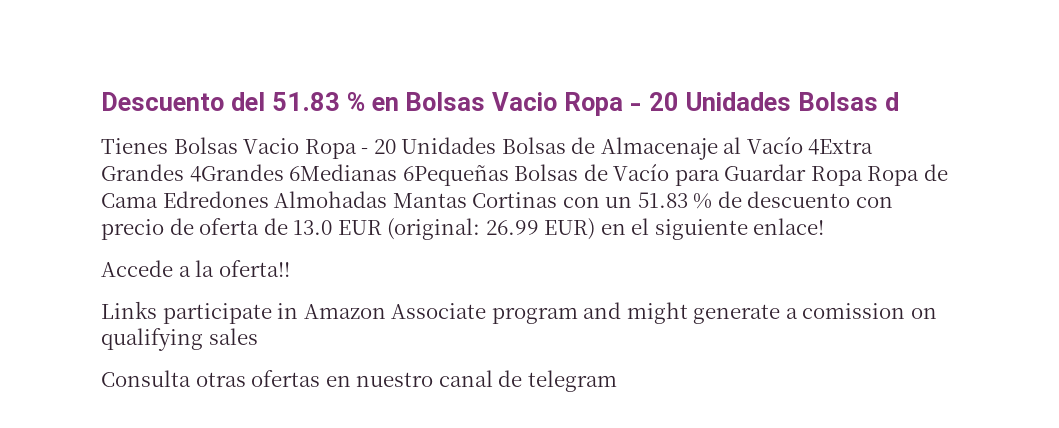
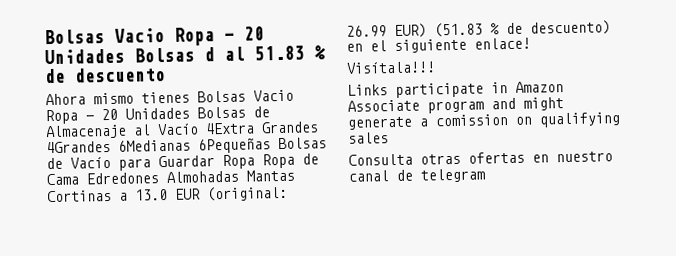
- Descuento del 51.83 % en Bolsas Vacio Ropa - 20 Unidades Bolsas d
- Tienes Bolsas Vacio Ropa - 20 Unidades Bolsas de Almacenaje al Vacío 4Extra Grandes 4Grandes 6Medianas 6Pequeñas Bolsas de Vacío para Guardar Ropa Ropa de Cama Edredones Almohadas Mantas Cortinas con un 51.83 % de descuento con precio de oferta de 13.0 EUR (original: 26.99 EUR) en el siguiente enlace!
+ Bolsas Vacio Ropa - 20 Unidades Bolsas d al 51.83 % de descuento
+ Ahora mismo tienes Bolsas Vacio Ropa - 20 Unidades Bolsas de Almacenaje al Vacío 4Extra Grandes 4Grandes 6Medianas 6Pequeñas Bolsas de Vacío para Guardar Ropa Ropa de Cama Edredones Almohadas Mantas Cortinas a 13.0 EUR (original: 26.99 EUR) (51.83 % de descuento) en el siguiente enlace!
- Accede a la oferta!!
+ Visítala!!!

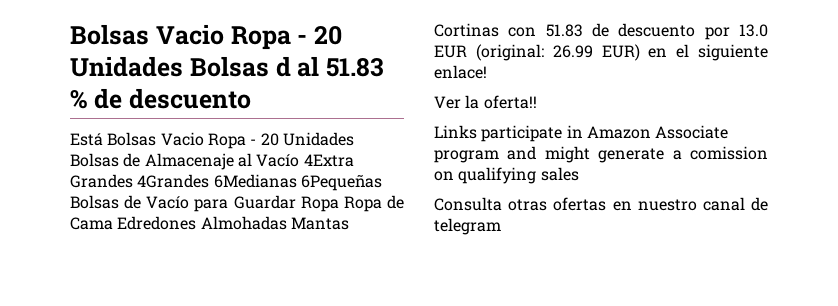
- Ahora mismo tienes Bolsas Vacio Ropa - 20 Unidades Bolsas de Almacenaje al Vacío 4Extra Grandes 4Grandes 6Medianas 6Pequeñas Bolsas de Vacío para Guardar Ropa Ropa de Cama Edredones Almohadas Mantas Cortinas a 13.0 EUR (original: 26.99 EUR) (51.83 % de descuento) en el siguiente enlace!
+ Está Bolsas Vacio Ropa - 20 Unidades Bolsas de Almacenaje al Vacío 4Extra Grandes 4Grandes 6Medianas 6Pequeñas Bolsas de Vacío para Guardar Ropa Ropa de Cama Edredones Almohadas Mantas Cortinas con 51.83 de descuento por 13.0 EUR (original: 26.99 EUR) en el siguiente enlace!
- Visítala!!!
+ Ver la oferta!!

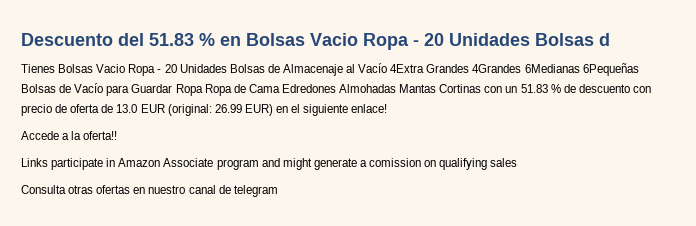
- Bolsas Vacio Ropa - 20 Unidades Bolsas d al 51.83 % de descuento
- Está Bolsas Vacio Ropa - 20 Unidades Bolsas de Almacenaje al Vacío 4Extra Grandes 4Grandes 6Medianas 6Pequeñas Bolsas de Vacío para Guardar Ropa Ropa de Cama Edredones Almohadas Mantas Cortinas con 51.83 de descuento por 13.0 EUR (original: 26.99 EUR) en el siguiente enlace!
+ Descuento del 51.83 % en Bolsas Vacio Ropa - 20 Unidades Bolsas d
+ Tienes Bolsas Vacio Ropa - 20 Unidades Bolsas de Almacenaje al Vacío 4Extra Grandes 4Grandes 6Medianas 6Pequeñas Bolsas de Vacío para Guardar Ropa Ropa de Cama Edredones Almohadas Mantas Cortinas con un 51.83 % de descuento con precio de oferta de 13.0 EUR (original: 26.99 EUR) en el siguiente enlace!
- Ver la oferta!!
+ Accede a la oferta!!

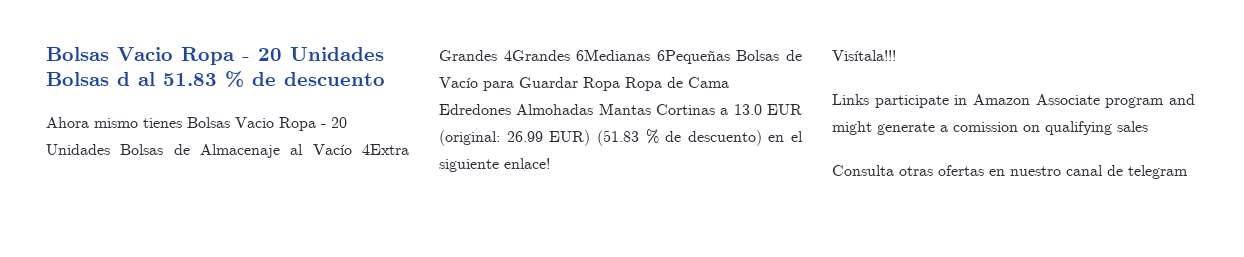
- Descuento del 51.83 % en Bolsas Vacio Ropa - 20 Unidades Bolsas d
- Tienes Bolsas Vacio Ropa - 20 Unidades Bolsas de Almacenaje al Vacío 4Extra Grandes 4Grandes 6Medianas 6Pequeñas Bolsas de Vacío para Guardar Ropa Ropa de Cama Edredones Almohadas Mantas Cortinas con un 51.83 % de descuento con precio de oferta de 13.0 EUR (original: 26.99 EUR) en el siguiente enlace!
+ Bolsas Vacio Ropa - 20 Unidades Bolsas d al 51.83 % de descuento
+ Ahora mismo tienes Bolsas Vacio Ropa - 20 Unidades Bolsas de Almacenaje al Vacío 4Extra Grandes 4Grandes 6Medianas 6Pequeñas Bolsas de Vacío para Guardar Ropa Ropa de Cama Edredones Almohadas Mantas Cortinas a 13.0 EUR (original: 26.99 EUR) (51.83 % de descuento) en el siguiente enlace!
- Accede a la oferta!!
+ Visítala!!!

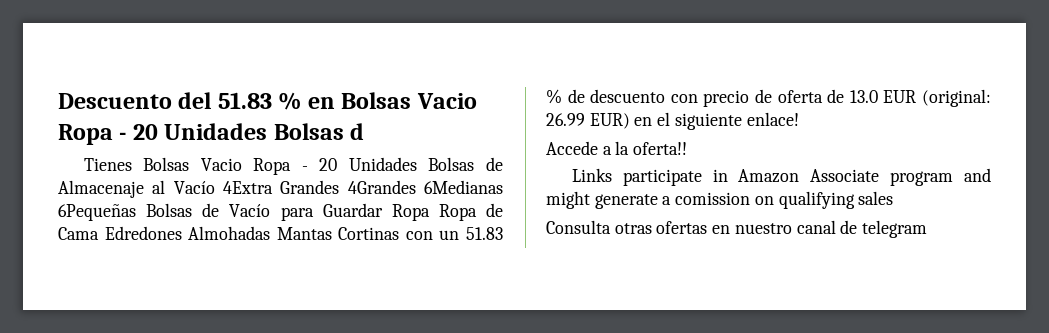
- Bolsas Vacio Ropa - 20 Unidades Bolsas d al 51.83 % de descuento
- Ahora mismo tienes Bolsas Vacio Ropa - 20 Unidades Bolsas de Almacenaje al Vacío 4Extra Grandes 4Grandes 6Medianas 6Pequeñas Bolsas de Vacío para Guardar Ropa Ropa de Cama Edredones Almohadas Mantas Cortinas a 13.0 EUR (original: 26.99 EUR) (51.83 % de descuento) en el siguiente enlace!
+ Descuento del 51.83 % en Bolsas Vacio Ropa - 20 Unidades Bolsas d
+ Tienes Bolsas Vacio Ropa - 20 Unidades Bolsas de Almacenaje al Vacío 4Extra Grandes 4Grandes 6Medianas 6Pequeñas Bolsas de Vacío para Guardar Ropa Ropa de Cama Edredones Almohadas Mantas Cortinas con un 51.83 % de descuento con precio de oferta de 13.0 EUR (original: 26.99 EUR) en el siguiente enlace!
- Visítala!!!
+ Accede a la oferta!!

